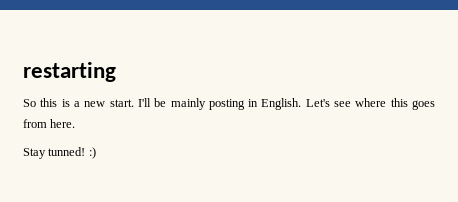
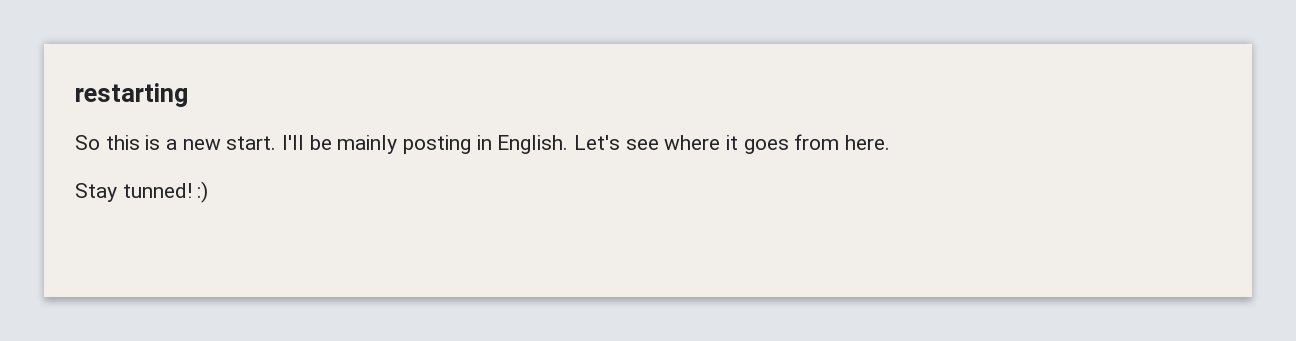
- Let's see where this goes from here.
+ Let's see where it goes from here.

